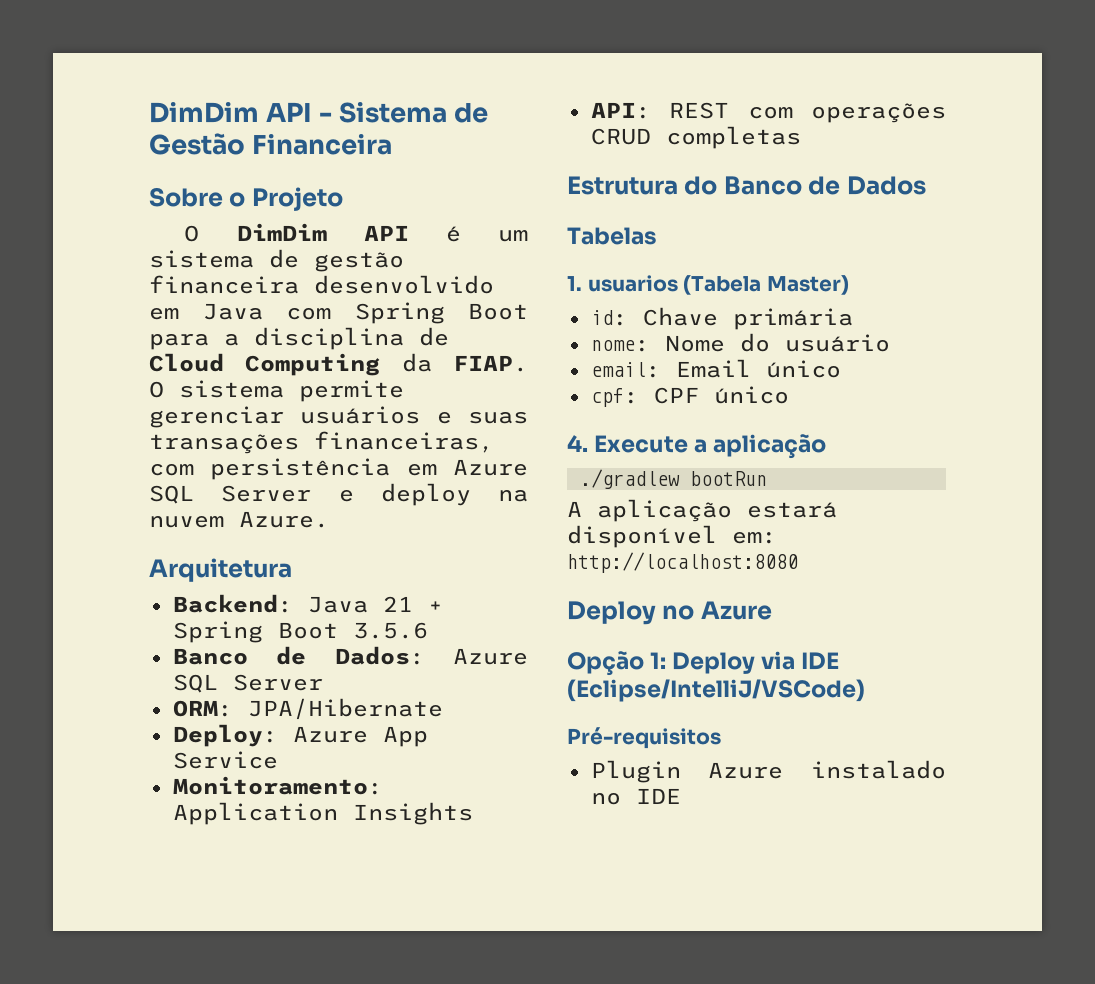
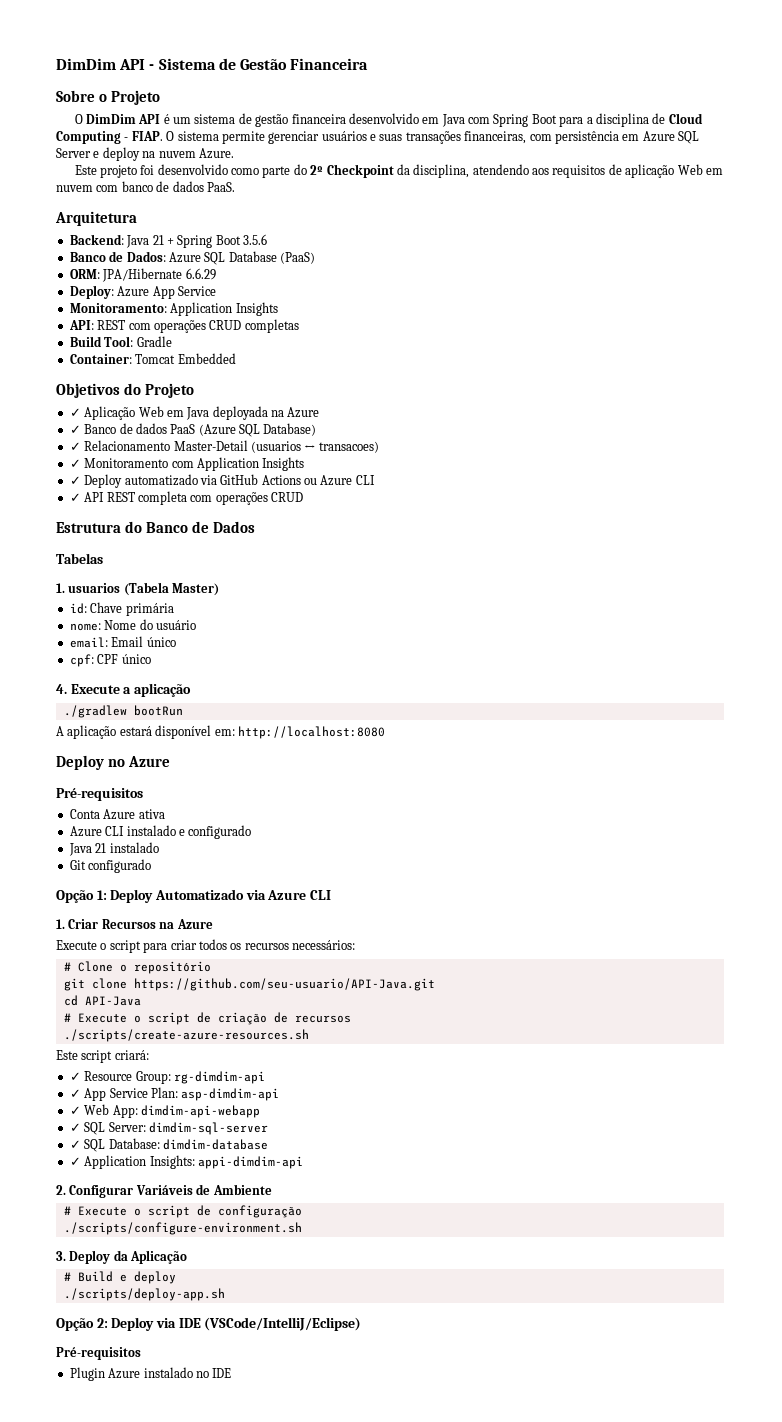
- O DimDim API é um sistema de gestão financeira desenvolvido em Java com Spring Boot para a disciplina de Cloud Computing da FIAP.
+ O DimDim API é um sistema de gestão financeira desenvolvido em Java com Spring Boot para a disciplina de Cloud Computing - FIAP.
+ Este projeto foi desenvolvido como parte do 2º Checkpoint da disciplina, atendendo aos requisitos de aplicação Web em nuvem com banco de dados PaaS.
- Banco de Dados: Azure SQL Server
+ Banco de Dados: Azure SQL Database (PaaS)
- ORM: JPA/Hibernate
+ ORM: JPA/Hibernate 6.6.29
+ Build Tool: Gradle
+ Container: Tomcat Embedded
+ Objetivos do Projeto
+ ✓ Aplicação Web em Java deployada na Azure
+ ✓ Banco de dados PaaS (Azure SQL Database)
+ ✓ Relacionamento Master-Detail (usuarios ↔ transacoes)
+ ✓ Monitoramento com Application Insights
+ ✓ Deploy automatizado via GitHub Actions ou Azure CLI
+ ✓ API REST completa com operações CRUD
  Deploy no Azure
- Opção 1: Deploy via IDE (Eclipse/IntelliJ/VSCode)
+ Pré-requisitos
+ Conta Azure ativa
+ Azure CLI instalado e configurado
+ Java 21 instalado
+ Git configurado
+ Opção 1: Deploy Automatizado via Azure CLI
+ 1. Criar Recursos na Azure
+ Execute o script para criar todos os recursos necessários:
+ # Clone o repositório
+ git clone https://github.com/seu-usuario/API-Java.git
+ cd API-Java
+ # Execute o script de criação de recursos
+ ./scripts/create-azure-resources.sh
+ Este script criará:
+ ✓ Resource Group: rg-dimdim-api
+ ✓ App Service Plan: asp-dimdim-api
+ ✓ Web App: dimdim-api-webapp
+ ✓ SQL Server: dimdim-sql-server
+ ✓ SQL Database: dimdim-database
+ ✓ Application Insights: appi-dimdim-api
+ 2. Configurar Variáveis de Ambiente
+ # Execute o script de configuração
+ ./scripts/configure-environment.sh
+ 3. Deploy da Aplicação
+ # Build e deploy
+ ./scripts/deploy-app.sh
+ Opção 2: Deploy via IDE (VSCode/IntelliJ/Eclipse)

